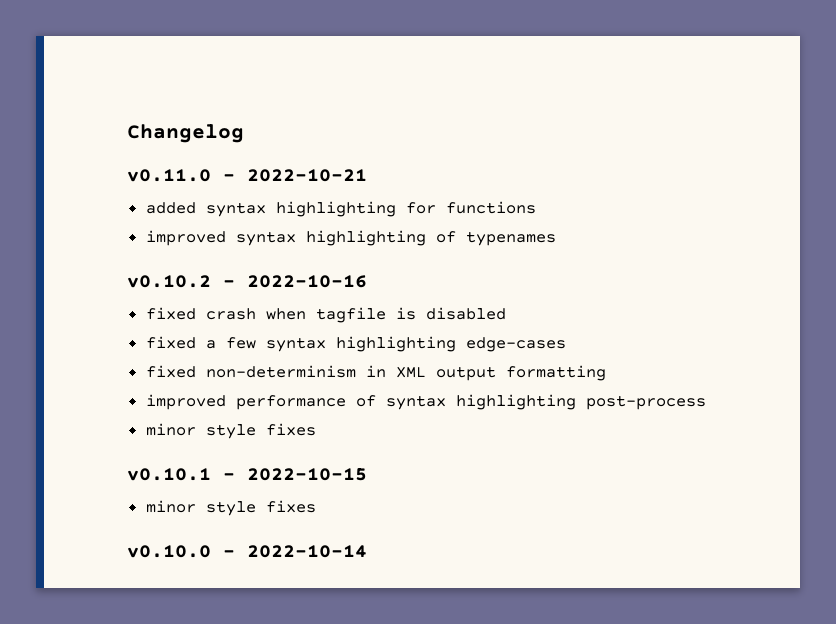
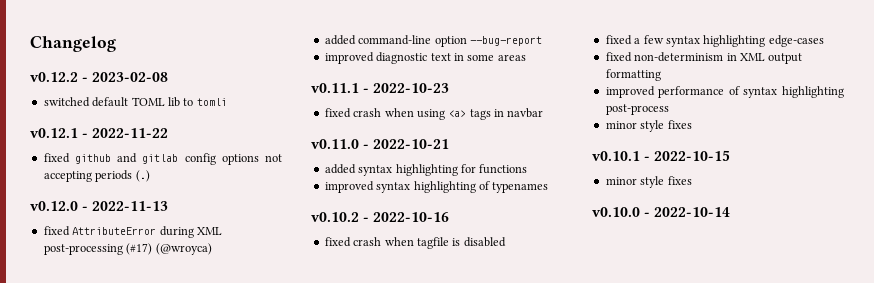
+ v0.12.2 - 2023-02-08
+ switched default TOML lib to tomli
+ v0.12.1 - 2022-11-22
+ fixed github and gitlab config options not accepting periods (.)
+ v0.12.0 - 2022-11-13
+ fixed AttributeError during XML post-processing (#17) (@wroyca)
+ added command-line option --bug-report
+ improved diagnostic text in some areas
+ v0.11.1 - 2022-10-23
+ fixed crash when using <a> tags in navbar

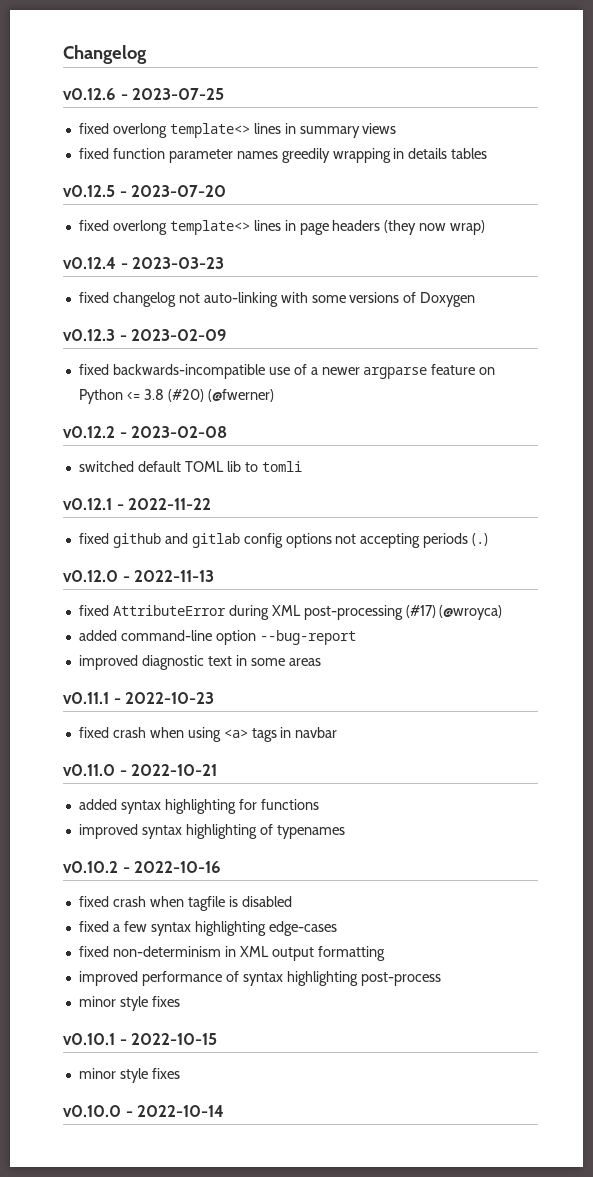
+ v0.12.6 - 2023-07-25
+ fixed overlong template<> lines in summary views
+ fixed function parameter names greedily wrapping in details tables
+ v0.12.5 - 2023-07-20
+ fixed overlong template<> lines in page headers (they now wrap)
+ v0.12.4 - 2023-03-23
+ fixed changelog not auto-linking with some versions of Doxygen
+ v0.12.3 - 2023-02-09
+ fixed backwards-incompatible use of a newer argparse feature on Python <= 3.8 (#20) (@fwerner)

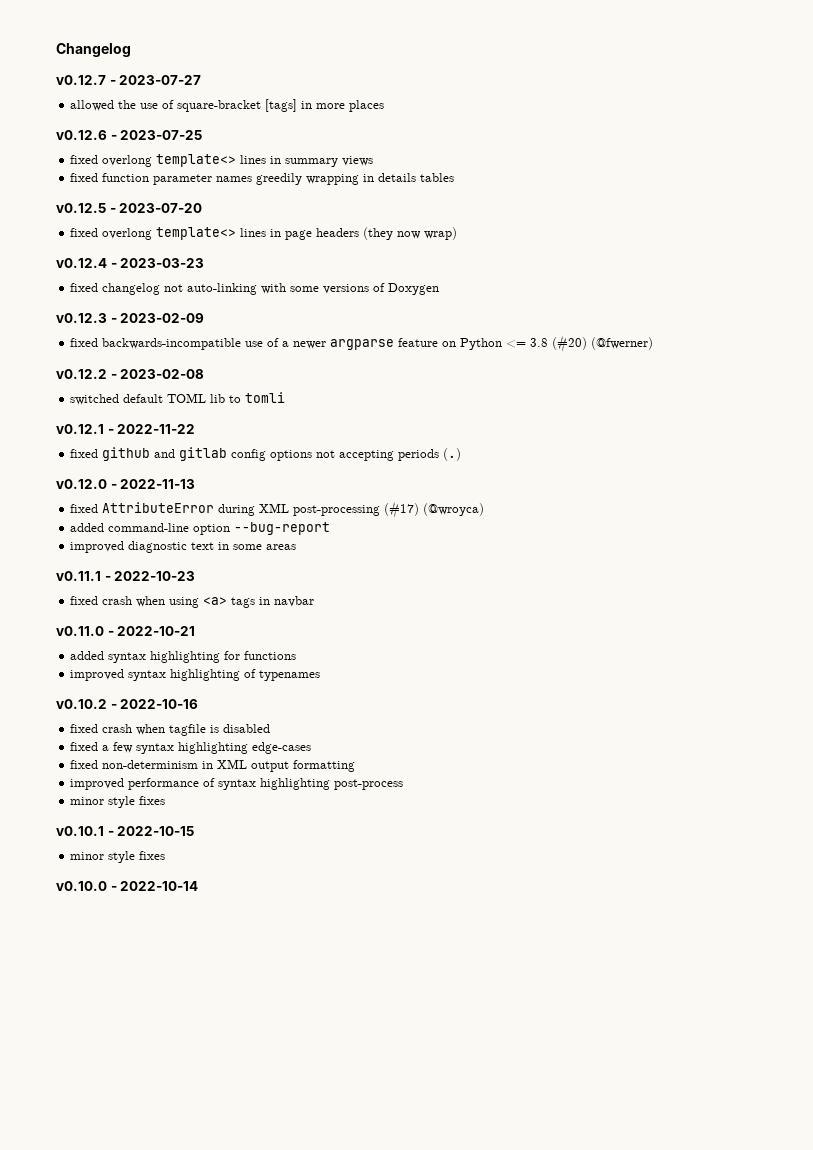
+ v0.12.7 - 2023-07-27
+ allowed the use of square-bracket [tags] in more places

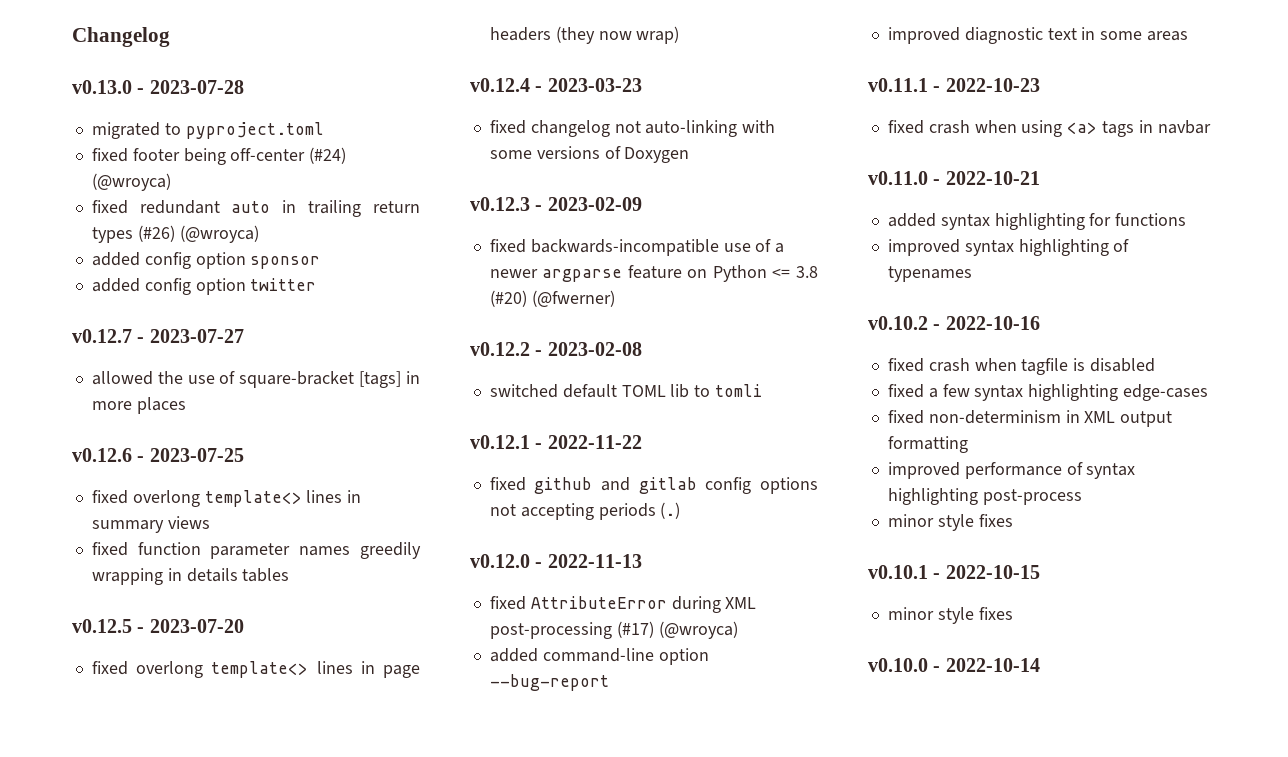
+ v0.13.0 - 2023-07-28
+ migrated to pyproject.toml
+ fixed footer being off-center (#24) (@wroyca)
+ fixed redundant auto in trailing return types (#26) (@wroyca)
+ added config option sponsor
+ added config option twitter

